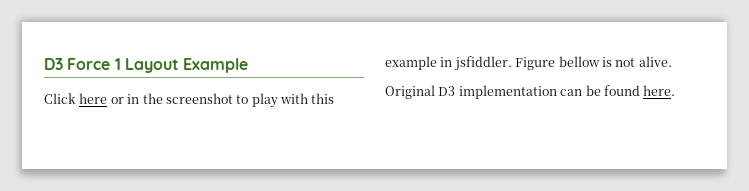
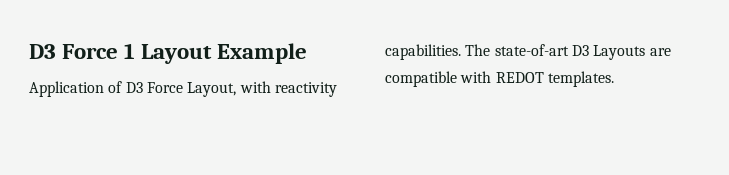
- Click here or in the screenshot to play with this example in jsfiddler. Figure bellow is not alive.
- Original D3 implementation can be found here.
+ Application of D3 Force Layout, with reactivity capabilities. The state-of-art D3 Layouts are compatible with REDOT templates.

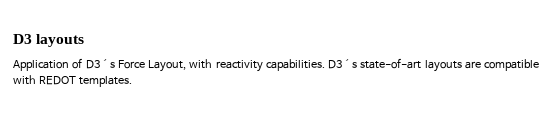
- D3 Force 1 Layout Example
+ D3 layouts
- Application of D3 Force Layout, with reactivity capabilities.
+ Application of D3´s Force Layout, with reactivity capabilities.
- The state-of-art D3 Layouts are compatible with REDOT templates.
+ D3´s state-of-art layouts are compatible with REDOT templates.

